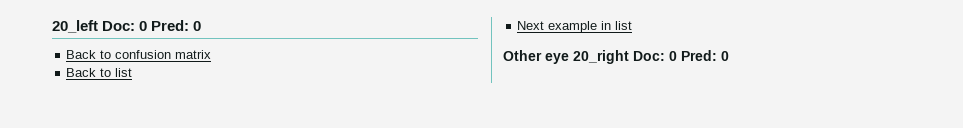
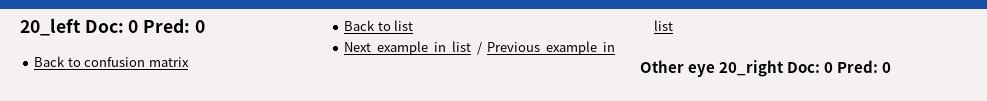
- Next example in list
+ Next example in list / Previous example in list

